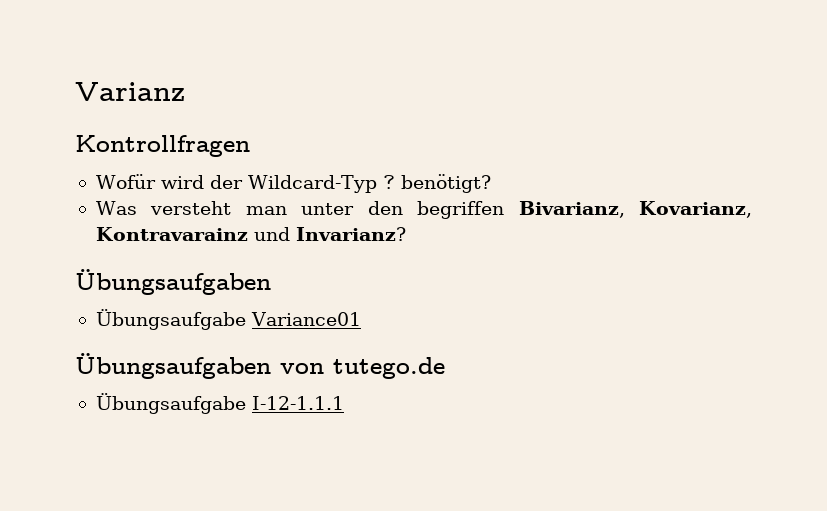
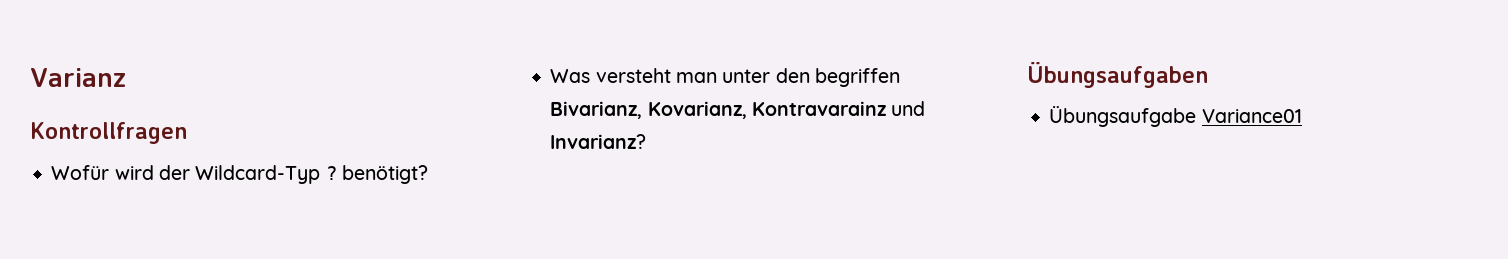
- Übungsaufgaben von tutego.de
- Übungsaufgabe I-12-1.1.1

